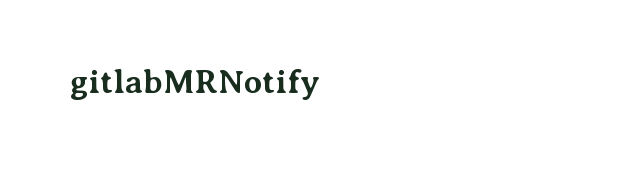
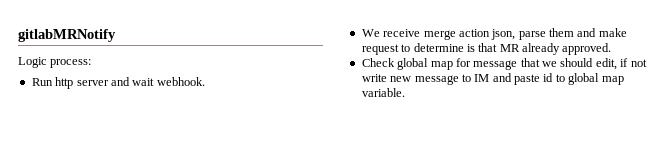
+ Logic process:
+ Run http server and wait webhook.
+ We receive merge action json, parse them and make request to determine is that MR already approved.
+ Check global map for message that we should edit, if not write new message to IM and paste id to global map variable.

